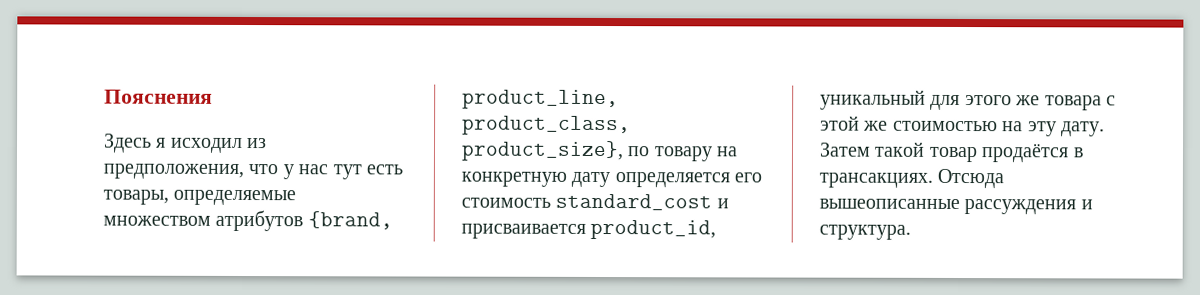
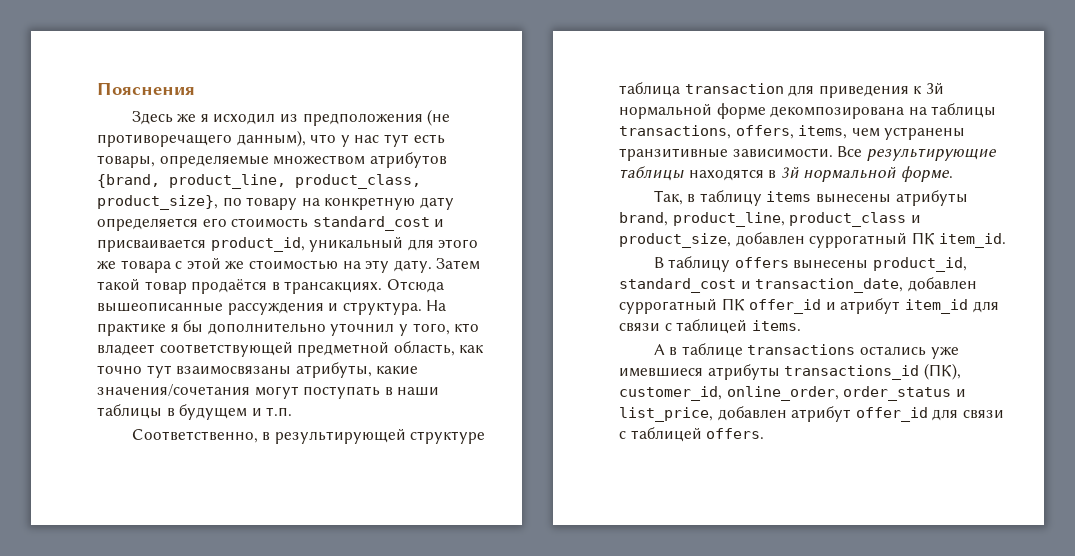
- Здесь я исходил из предположения, что у нас тут есть товары, определяемые множеством атрибутов {brand, product_line, product_class, product_size}, по товару на конкретную дату определяется его стоимость standard_cost и присваивается product_id, уникальный для этого же товара с этой же стоимостью на эту дату.
+ Здесь же я исходил из предположения (не противоречащего данным), что у нас тут есть товары, определяемые множеством атрибутов {brand, product_line, product_class, product_size}, по товару на конкретную дату определяется его стоимость standard_cost и присваивается product_id, уникальный для этого же товара с этой же стоимостью на эту дату.
+ На практике я бы дополнительно уточнил у того, кто владеет соответствующей предметной область, как точно тут взаимосвязаны атрибуты, какие значения/сочетания могут поступать в наши таблицы в будущем и т.п.
+ Соответственно, в результирующей структуре таблица transaction для приведения к 3й нормальной форме декомпозирована на таблицы transactions, offers, items, чем устранены транзитивные зависимости. Все результирующие таблицы находятся в 3й нормальной форме.
+ Так, в таблицу items вынесены атрибуты brand, product_line, product_class и product_size, добавлен суррогатный ПК item_id.
+ В таблицу offers вынесены product_id, standard_cost и transaction_date, добавлен суррогатный ПК offer_id и атрибут item_id для связи с таблицей items.
+ А в таблице transactions остались уже имевшиеся атрибуты transactions_id (ПК), customer_id, online_order, order_status и list_price, добавлен атрибут offer_id для связи с таблицей offers.

